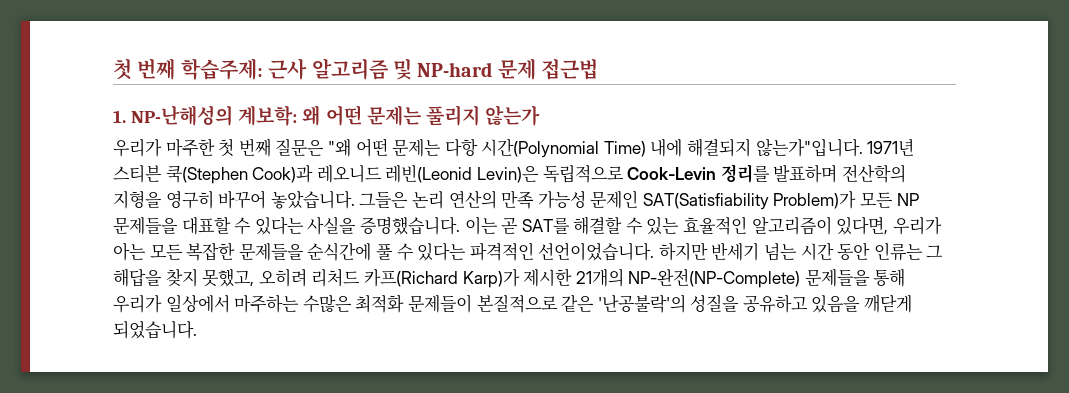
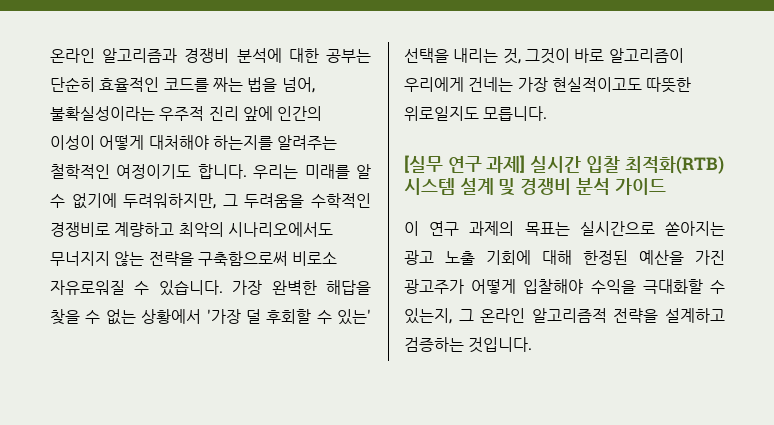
- 첫 번째 학습주제: 근사 알고리즘 및 NP-hard 문제 접근법
- 1. NP-난해성의 계보학: 왜 어떤 문제는 풀리지 않는가
- 우리가 마주한 첫 번째 질문은 "왜 어떤 문제는 다항 시간(Polynomial Time) 내에 해결되지 않는가"입니다. 1971년 스티븐 쿡(Stephen Cook)과 레오니드 레빈(Leonid Levin)은 독립적으로 Cook-Levin 정리를 발표하며 전산학의 지형을 영구히 바꾸어 놓았습니다. 그들은 논리 연산의 만족 가능성 문제인 SAT(Satisfiability Problem)가 모든 NP 문제들을 대표할 수 있다는 사실을 증명했습니다. 이는 곧 SAT를 해결할 수 있는 효율적인 알고리즘이 있다면, 우리가 아는 모든 복잡한 문제들을 순식간에 풀 수 있다는 파격적인 선언이었습니다. 하지만 반세기 넘는 시간 동안 인류는 그 해답을 찾지 못했고, 오히려 리처드 카프(Richard Karp)가 제시한 21개의 NP-완전(NP-Complete) 문제들을 통해 우리가 일상에서 마주하는 수많은 최적화 문제들이 본질적으로 같은 '난공불락'의 성질을 공유하고 있음을 깨닫게 되었습니다.
+ 온라인 알고리즘과 경쟁비 분석에 대한 공부는 단순히 효율적인 코드를 짜는 법을 넘어, 불확실성이라는 우주적 진리 앞에 인간의 이성이 어떻게 대처해야 하는지를 알려주는 철학적인 여정이기도 합니다. 우리는 미래를 알 수 없기에 두려워하지만, 그 두려움을 수학적인 경쟁비로 계량하고 최악의 시나리오에서도 무너지지 않는 전략을 구축함으로써 비로소 자유로워질 수 있습니다. 가장 완벽한 해답을 찾을 수 없는 상황에서 '가장 덜 후회할 수 있는' 선택을 내리는 것, 그것이 바로 알고리즘이 우리에게 건네는 가장 현실적이고도 따뜻한 위로일지도 모릅니다.
+ [실무 연구 과제] 실시간 입찰 최적화(RTB) 시스템 설계 및 경쟁비 분석 가이드
+ 이 연구 과제의 목표는 실시간으로 쏟아지는 광고 노출 기회에 대해 한정된 예산을 가진 광고주가 어떻게 입찰해야 수익을 극대화할 수 있는지, 그 온라인 알고리즘적 전략을 설계하고 검증하는 것입니다.

